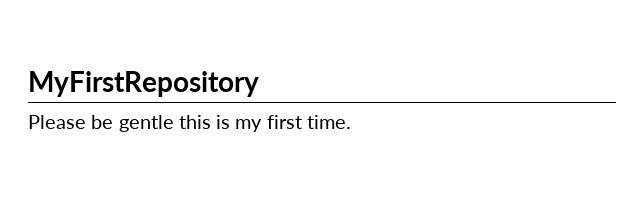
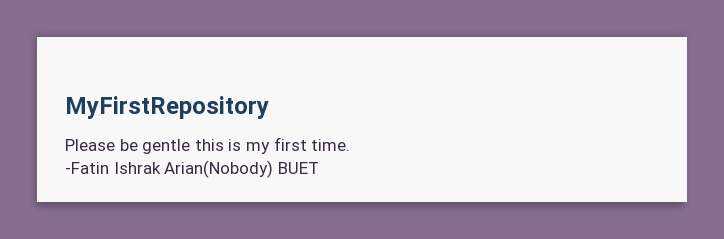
+ -Fatin Ishrak Arian(Nobody) BUET

